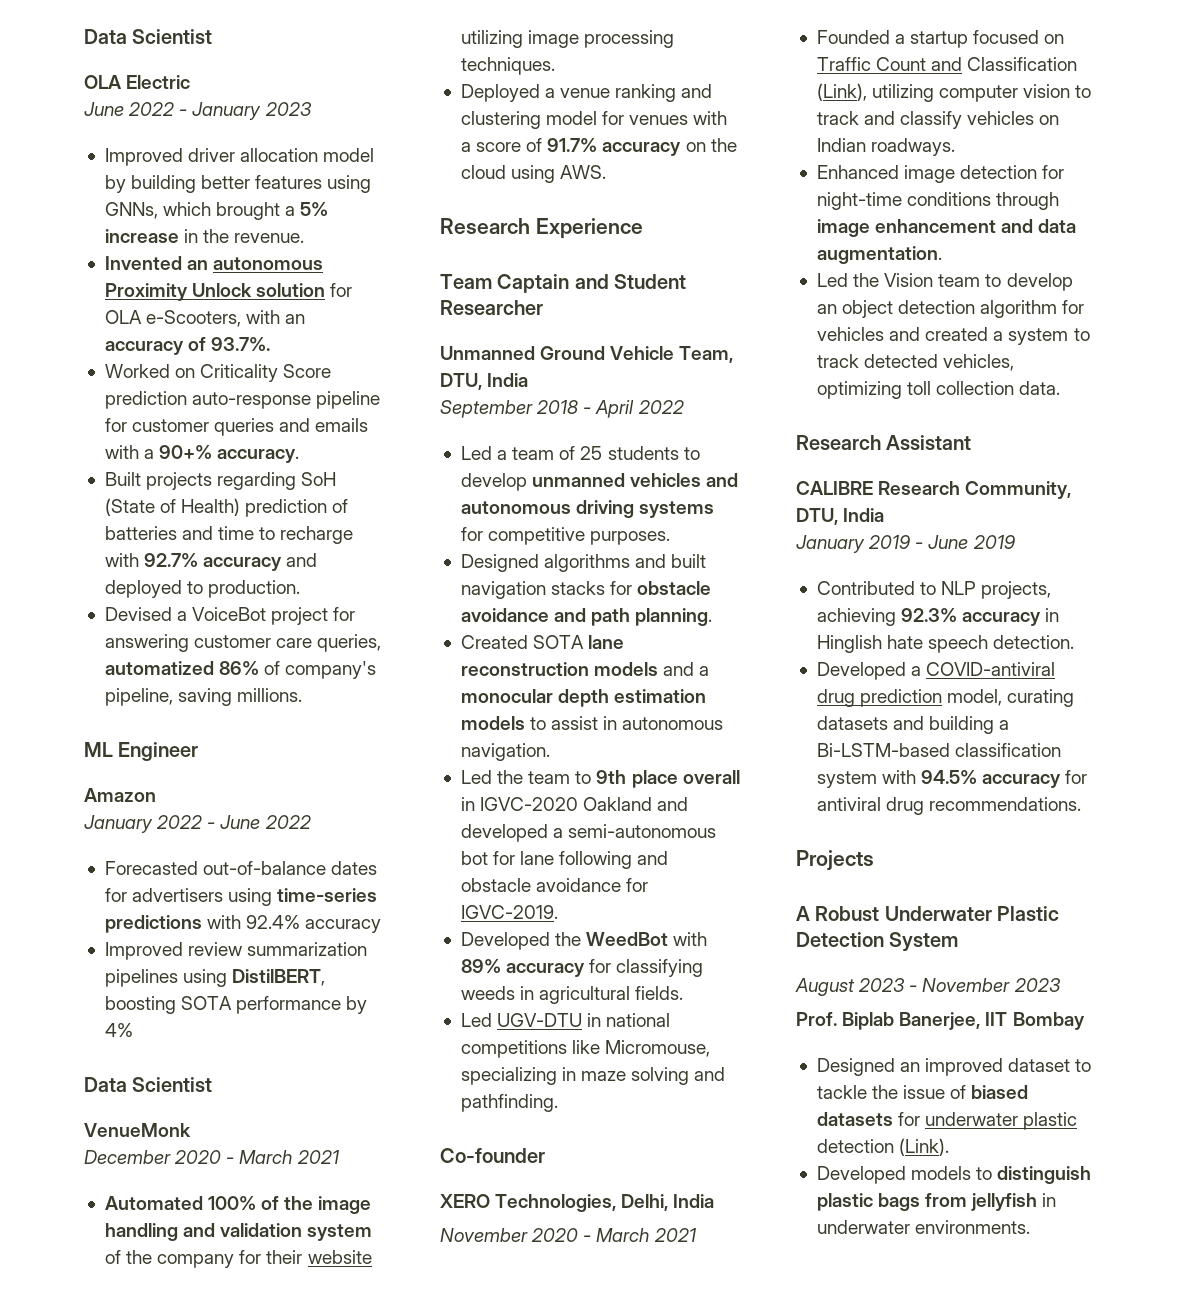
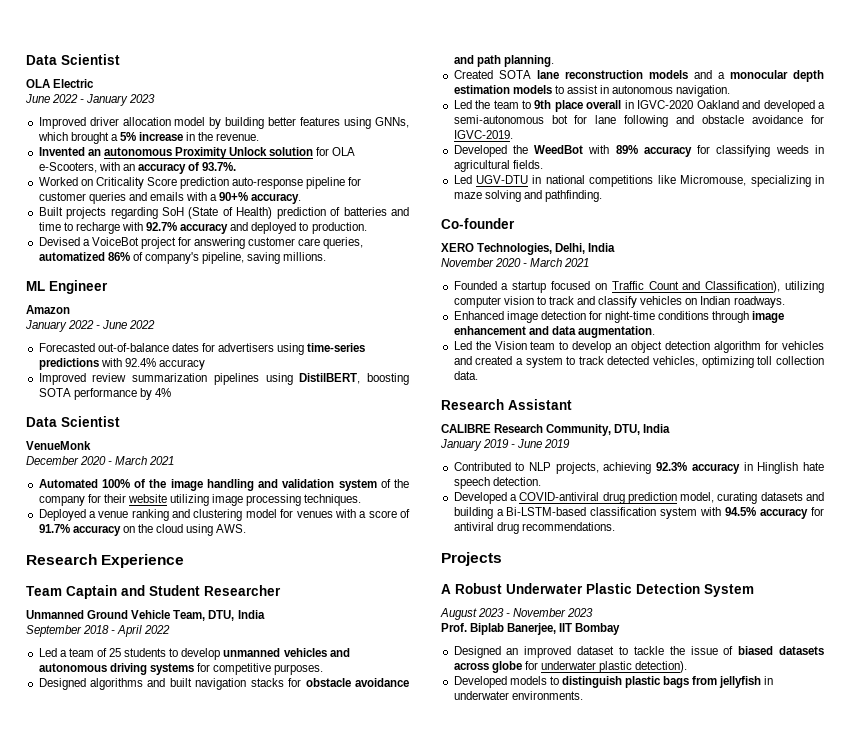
- Founded a startup focused on Traffic Count and Classification (Link), utilizing computer vision to track and classify vehicles on Indian roadways.
+ Founded a startup focused on Traffic Count and Classification), utilizing computer vision to track and classify vehicles on Indian roadways.
- Designed an improved dataset to tackle the issue of biased datasets for underwater plastic detection (Link).
+ Designed an improved dataset to tackle the issue of biased datasets across globe for underwater plastic detection).

